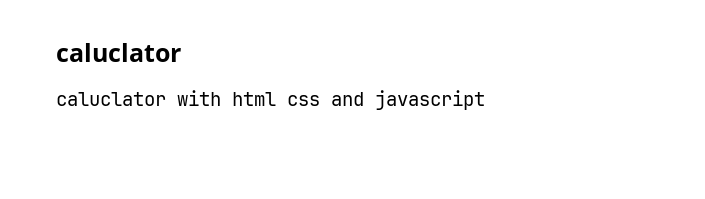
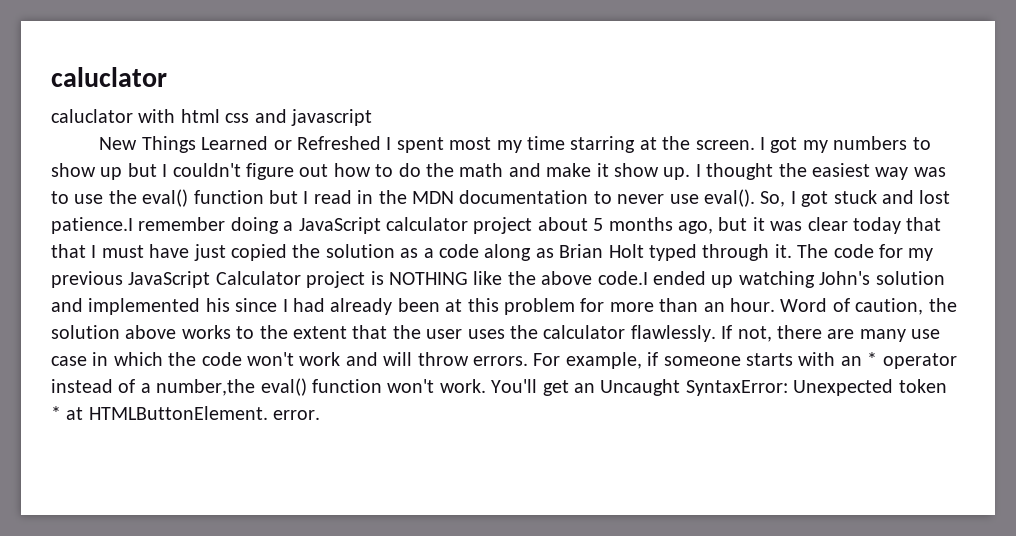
+ New Things Learned or Refreshed I spent most my time starring at the screen. I got my numbers to show up but I couldn't figure out how to do the math and make it show up. I thought the easiest way was to use the eval() function but I read in the MDN documentation to never use eval(). So, I got stuck and lost patience.I remember doing a JavaScript calculator project about 5 months ago, but it was clear today that that I must have just copied the solution as a code along as Brian Holt typed through it. The code for my previous JavaScript Calculator project is NOTHING like the above code.I ended up watching John's solution and implemented his since I had already been at this problem for more than an hour. Word of caution, the solution above works to the extent that the user uses the calculator flawlessly. If not, there are many use case in which the code won't work and will throw errors. For example, if someone starts with an * operator instead of a number,the eval() function won't work. You'll get an Uncaught SyntaxError: Unexpected token * at HTMLButtonElement. error.

